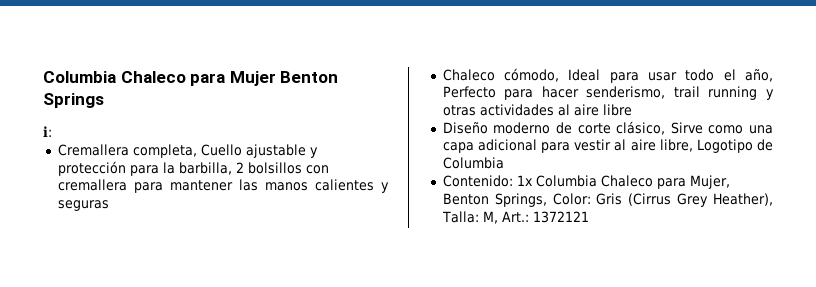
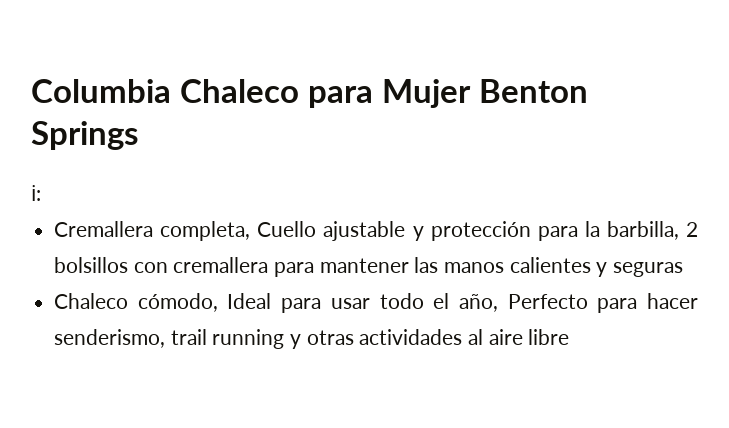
- Diseño moderno de corte clásico, Sirve como una capa adicional para vestir al aire libre, Logotipo de Columbia
- Contenido: 1x Columbia Chaleco para Mujer, Benton Springs, Color: Gris (Cirrus Grey Heather), Talla: M, Art.: 1372121

